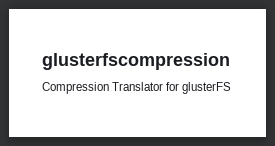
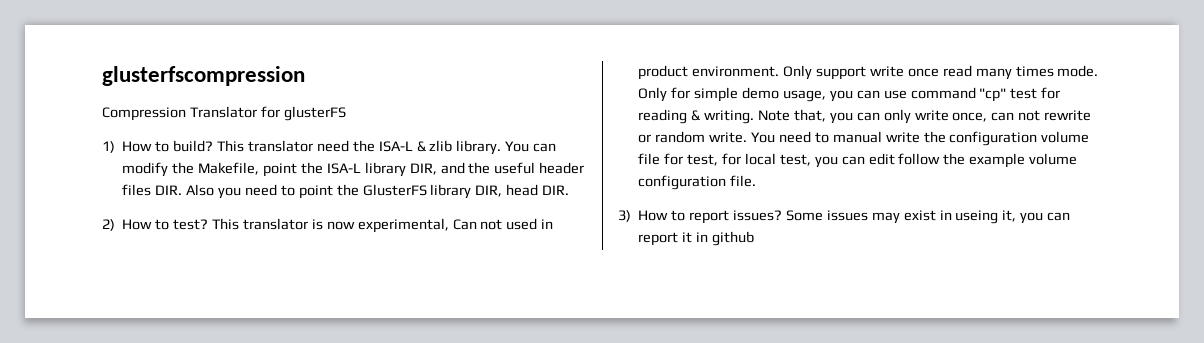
+ 1) How to build? This translator need the ISA-L & zlib library. You can modify the Makefile, point the ISA-L library DIR, and the useful header files DIR. Also you need to point the GlusterFS library DIR, head DIR.
+ 2) How to test? This translator is now experimental, Can not used in product environment. Only support write once read many times mode. Only for simple demo usage, you can use command "cp" test for reading & writing. Note that, you can only write once, can not rewrite or random write. You need to manual write the configuration volume file for test, for local test, you can edit follow the example volume configuration file.
+ 3) How to report issues? Some issues may exist in useing it, you can report it in github

